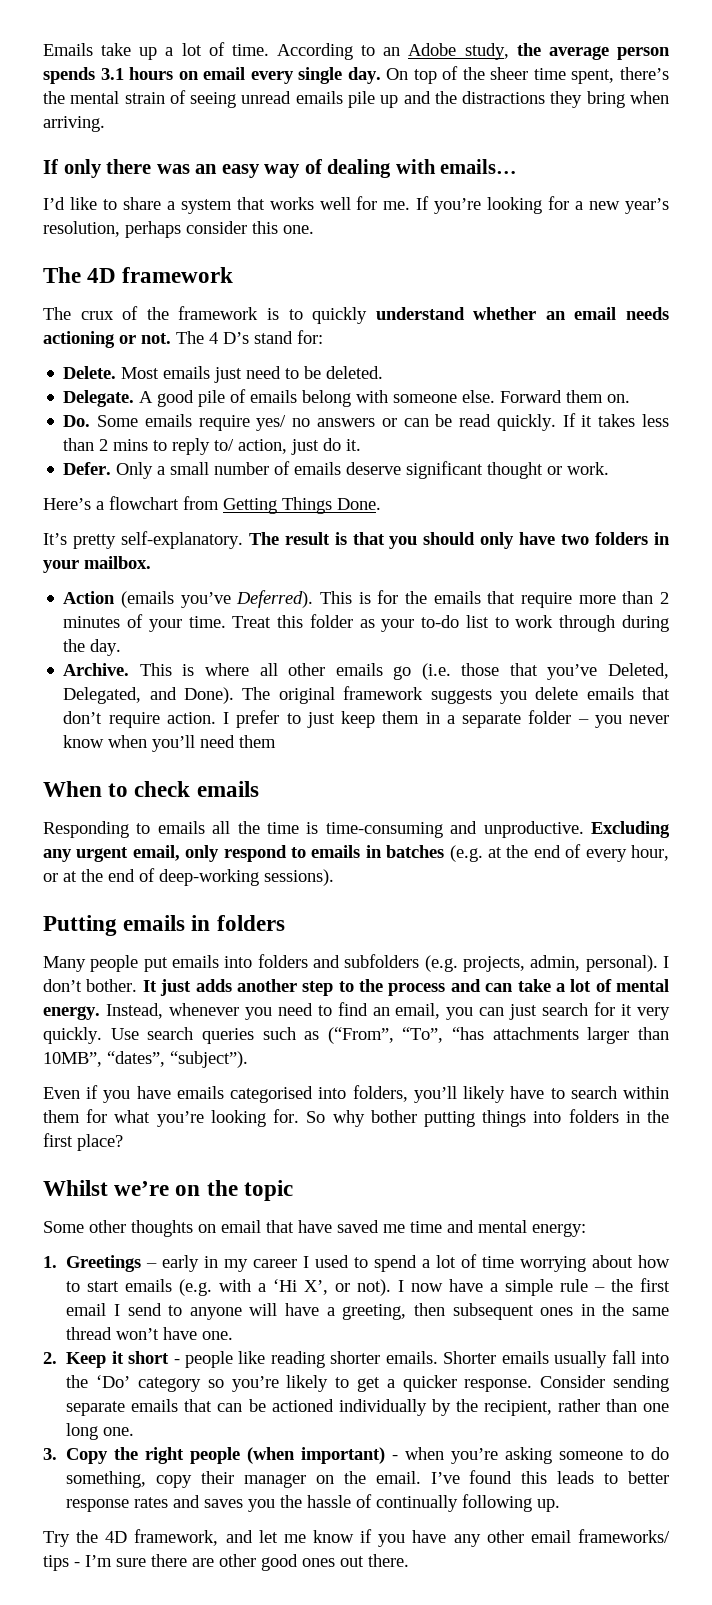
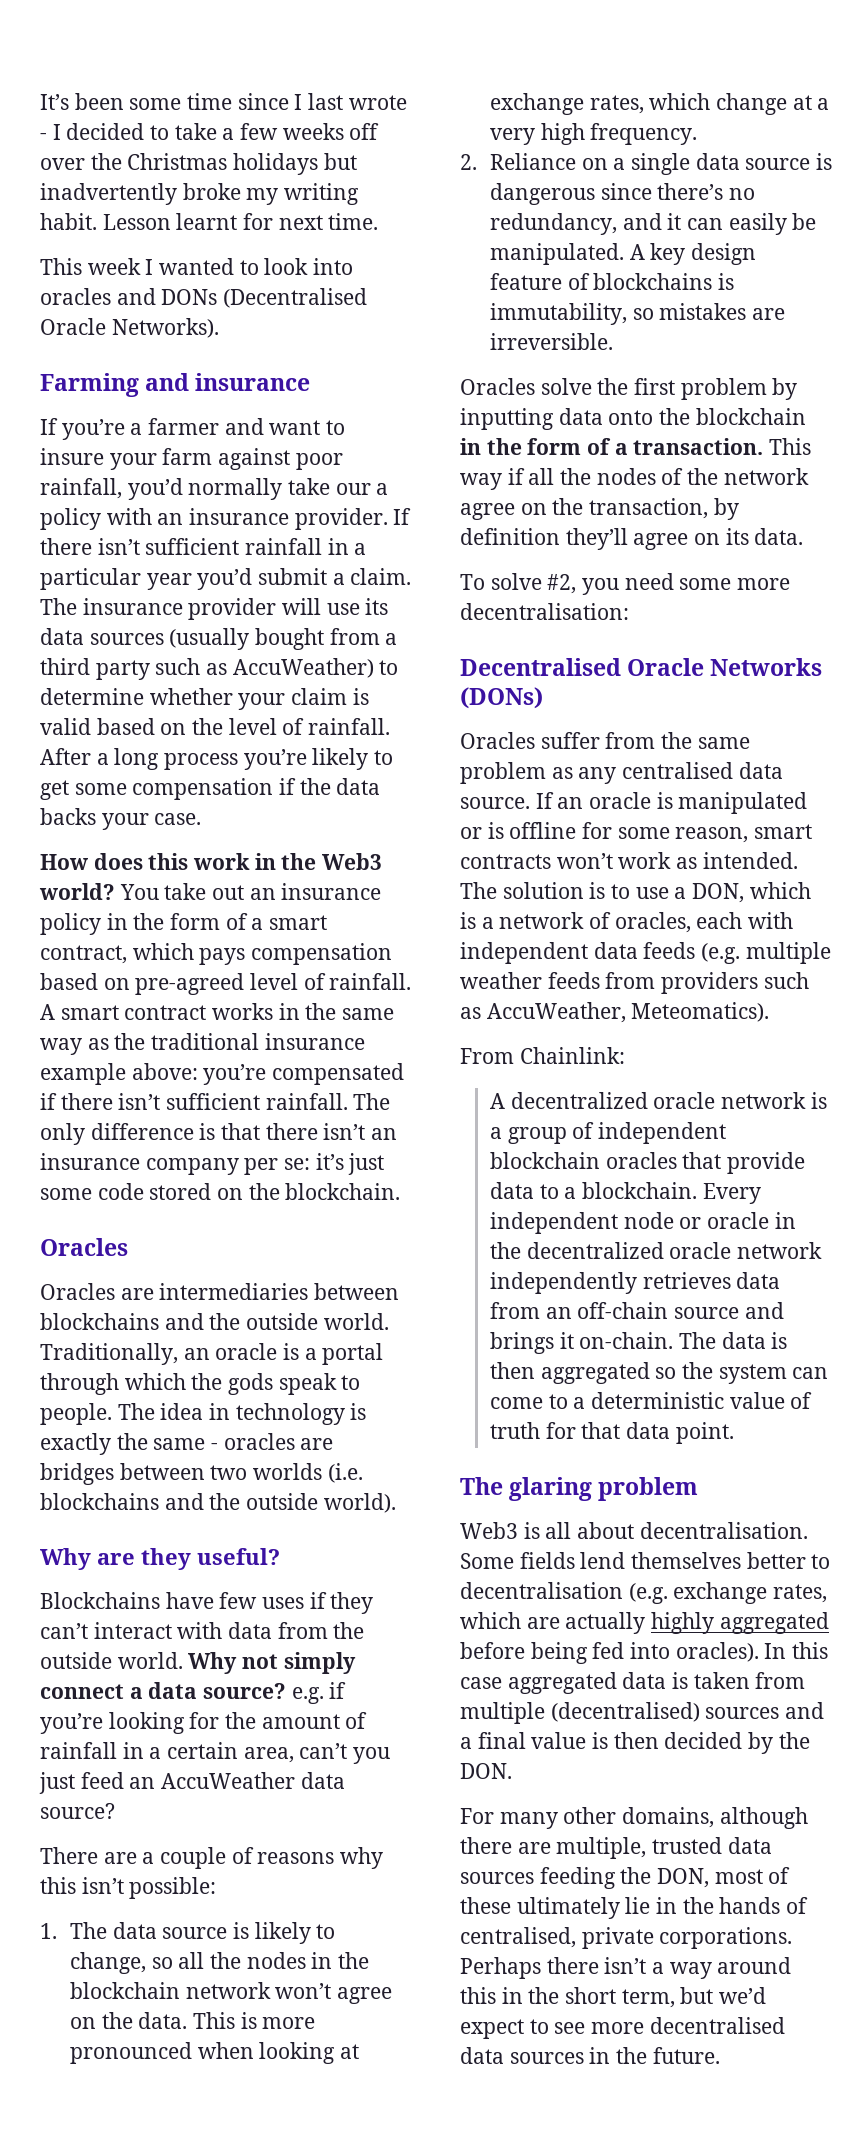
- Emails take up a lot of time. According to an Adobe study, the average person spends 3.1 hours on email every single day. On top of the sheer time spent, there’s the mental strain of seeing unread emails pile up and the distractions they bring when arriving.
- If only there was an easy way of dealing with emails…
- I’d like to share a system that works well for me. If you’re looking for a new year’s resolution, perhaps consider this one.
- The 4D framework
- The crux of the framework is to quickly understand whether an email needs actioning or not. The 4 D’s stand for:
- Delete. Most emails just need to be deleted.
- Delegate. A good pile of emails belong with someone else. Forward them on.
- Do. Some emails require yes/ no answers or can be read quickly. If it takes less than 2 mins to reply to/ action, just do it.
- Defer. Only a small number of emails deserve significant thought or work.
- Here’s a flowchart from Getting Things Done.
- It’s pretty self-explanatory. The result is that you should only have two folders in your mailbox.
- Action (emails you’ve Deferred). This is for the emails that require more than 2 minutes of your time. Treat this folder as your to-do list to work through during the day.
- Archive. This is where all other emails go (i.e. those that you’ve Deleted, Delegated, and Done). The original framework suggests you delete emails that don’t require action. I prefer to just keep them in a separate folder – you never know when you’ll need them
- When to check emails
- Responding to emails all the time is time-consuming and unproductive. Excluding any urgent email, only respond to emails in batches (e.g. at the end of every hour, or at the end of deep-working sessions).
- Putting emails in folders
- Many people put emails into folders and subfolders (e.g. projects, admin, personal). I don’t bother. It just adds another step to the process and can take a lot of mental energy. Instead, whenever you need to find an email, you can just search for it very quickly. Use search queries such as (“From”, “To”, “has attachments larger than 10MB”, “dates”, “subject”).
- Even if you have emails categorised into folders, you’ll likely have to search within them for what you’re looking for. So why bother putting things into folders in the first place?
- Whilst we’re on the topic
- Some other thoughts on email that have saved me time and mental energy:
- 1. Greetings – early in my career I used to spend a lot of time worrying about how to start emails (e.g. with a ‘Hi X’, or not). I now have a simple rule – the first email I send to anyone will have a greeting, then subsequent ones in the same thread won’t have one.
- 2. Keep it short - people like reading shorter emails. Shorter emails usually fall into the ‘Do’ category so you’re likely to get a quicker response. Consider sending separate emails that can be actioned individually by the recipient, rather than one long one.
- 3. Copy the right people (when important) - when you’re asking someone to do something, copy their manager on the email. I’ve found this leads to better response rates and saves you the hassle of continually following up.
- Try the 4D framework, and let me know if you have any other email frameworks/ tips - I’m sure there are other good ones out there.
+ It’s been some time since I last wrote - I decided to take a few weeks off over the Christmas holidays but inadvertently broke my writing habit. Lesson learnt for next time.
+ This week I wanted to look into oracles and DONs (Decentralised Oracle Networks).
+ Farming and insurance
+ If you’re a farmer and want to insure your farm against poor rainfall, you’d normally take our a policy with an insurance provider. If there isn’t sufficient rainfall in a particular year you’d submit a claim. The insurance provider will use its data sources (usually bought from a third party such as AccuWeather) to determine whether your claim is valid based on the level of rainfall. After a long process you’re likely to get some compensation if the data backs your case.
+ How does this work in the Web3 world? You take out an insurance policy in the form of a smart contract, which pays compensation based on pre-agreed level of rainfall. A smart contract works in the same way as the traditional insurance example above: you’re compensated if there isn’t sufficient rainfall. The only difference is that there isn’t an insurance company per se: it’s just some code stored on the blockchain.
+ Oracles
+ Oracles are intermediaries between blockchains and the outside world. Traditionally, an oracle is a portal through which the gods speak to people. The idea in technology is exactly the same - oracles are bridges between two worlds (i.e. blockchains and the outside world).
+ Why are they useful?
+ Blockchains have few uses if they can’t interact with data from the outside world. Why not simply connect a data source? e.g. if you’re looking for the amount of rainfall in a certain area, can’t you just feed an AccuWeather data source?
+ There are a couple of reasons why this isn’t possible:
+ 1. The data source is likely to change, so all the nodes in the blockchain network won’t agree on the data. This is more pronounced when looking at exchange rates, which change at a very high frequency.
+ 2. Reliance on a single data source is dangerous since there’s no redundancy, and it can easily be manipulated. A key design feature of blockchains is immutability, so mistakes are irreversible.
+ Oracles solve the first problem by inputting data onto the blockchain in the form of a transaction. This way if all the nodes of the network agree on the transaction, by definition they’ll agree on its data.
+ To solve #2, you need some more decentralisation:
+ Decentralised Oracle Networks (DONs)
+ Oracles suffer from the same problem as any centralised data source. If an oracle is manipulated or is offline for some reason, smart contracts won’t work as intended. The solution is to use a DON, which is a network of oracles, each with independent data feeds (e.g. multiple weather feeds from providers such as AccuWeather, Meteomatics).
+ From Chainlink:
+ A decentralized oracle network is a group of independent blockchain oracles that provide data to a blockchain. Every independent node or oracle in the decentralized oracle network independently retrieves data from an off-chain source and brings it on-chain. The data is then aggregated so the system can come to a deterministic value of truth for that data point.
+ The glaring problem
+ Web3 is all about decentralisation. Some fields lend themselves better to decentralisation (e.g. exchange rates, which are actually highly aggregated before being fed into oracles). In this case aggregated data is taken from multiple (decentralised) sources and a final value is then decided by the DON.
+ For many other domains, although there are multiple, trusted data sources feeding the DON, most of these ultimately lie in the hands of centralised, private corporations. Perhaps there isn’t a way around this in the short term, but we’d expect to see more decentralised data sources in the future.

